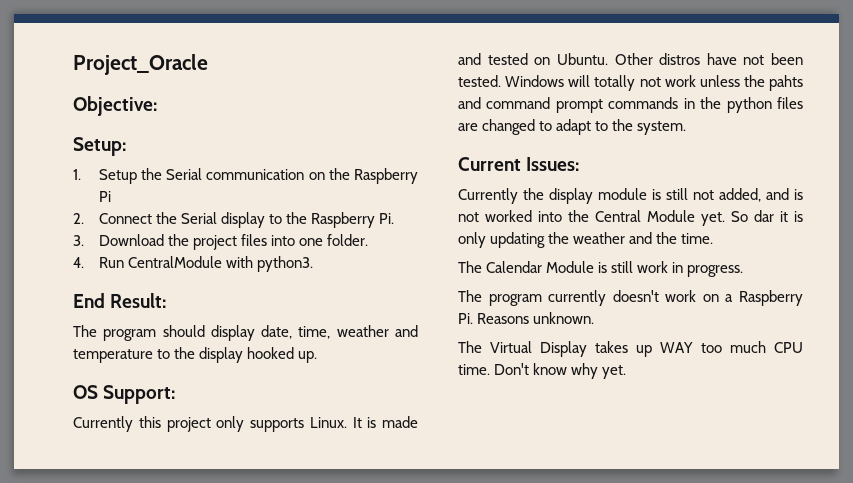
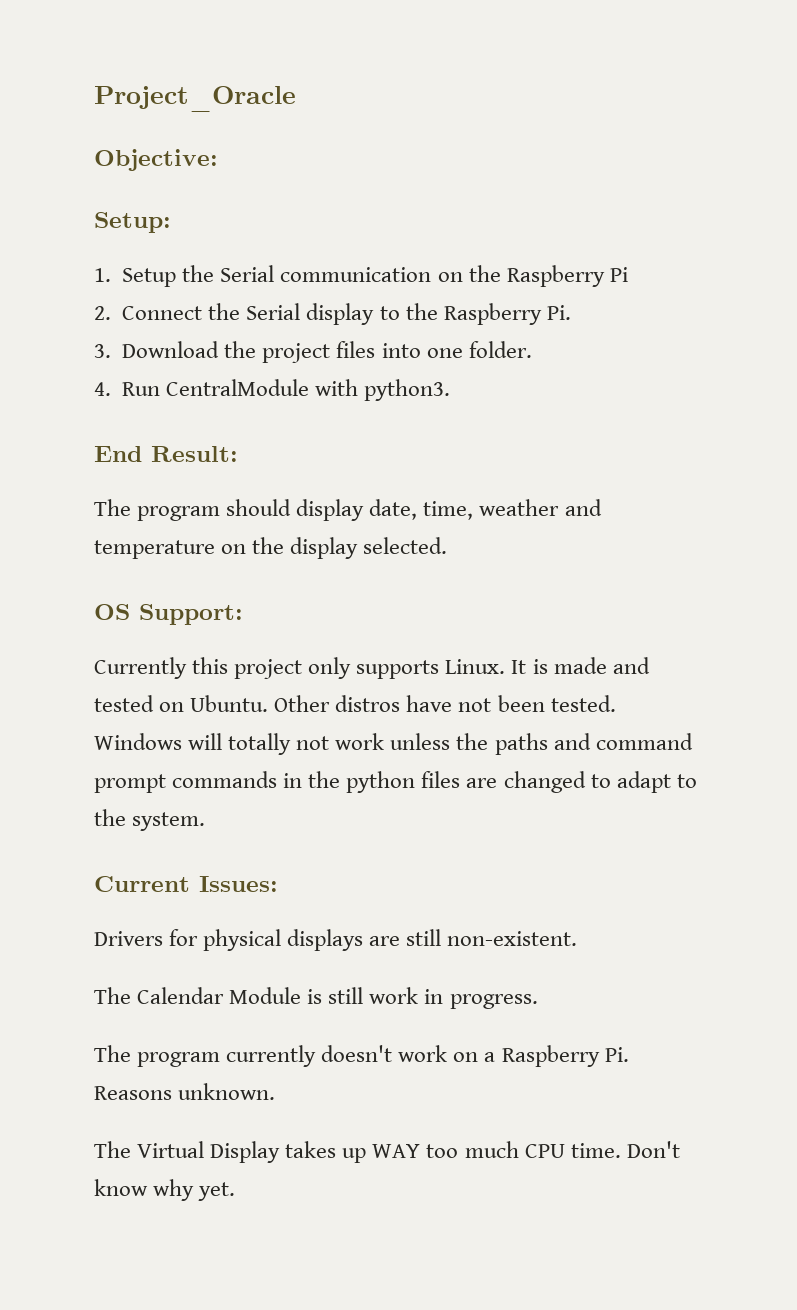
- The program should display date, time, weather and temperature to the display hooked up.
+ The program should display date, time, weather and temperature on the display selected.
- Windows will totally not work unless the pahts and command prompt commands in the python files are changed to adapt to the system.
+ Windows will totally not work unless the paths and command prompt commands in the python files are changed to adapt to the system.
- Currently the display module is still not added, and is not worked into the Central Module yet. So dar it is only updating the weather and the time.
+ Drivers for physical displays are still non-existent.

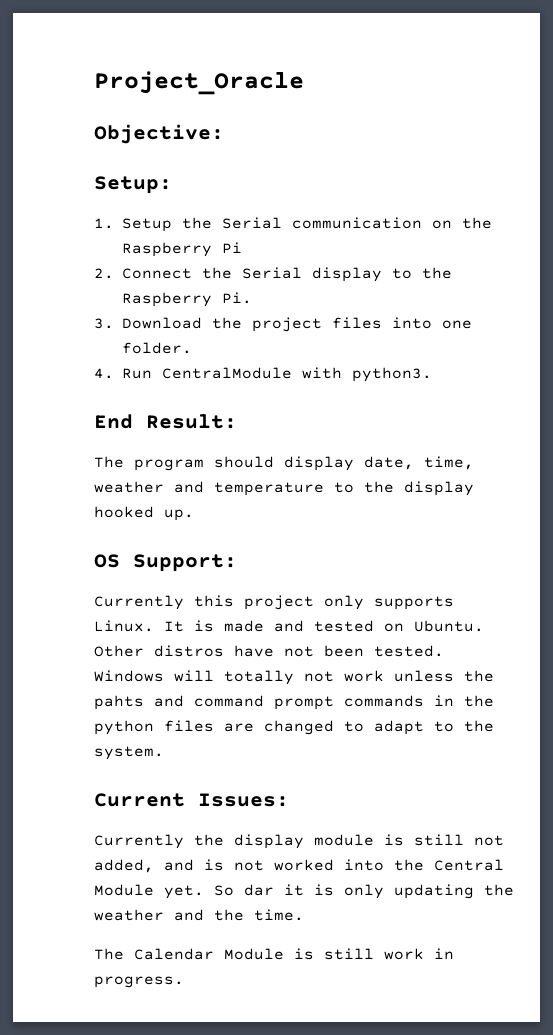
- The program should display date, time, weather and temperature on the display selected.
+ The program should display date, time, weather and temperature to the display hooked up.
- Windows will totally not work unless the paths and command prompt commands in the python files are changed to adapt to the system.
+ Windows will totally not work unless the pahts and command prompt commands in the python files are changed to adapt to the system.
- Drivers for physical displays are still non-existent.
+ Currently the display module is still not added, and is not worked into the Central Module yet. So dar it is only updating the weather and the time.
- The program currently doesn't work on a Raspberry Pi. Reasons unknown.
- The Virtual Display takes up WAY too much CPU time. Don't know why yet.

